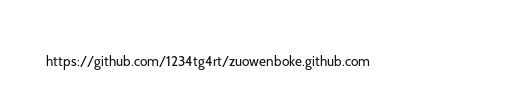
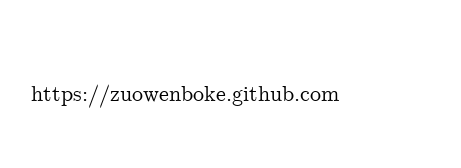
- https://github.com/1234tg4rt/zuowenboke.github.com
+ https://zuowenboke.github.com

